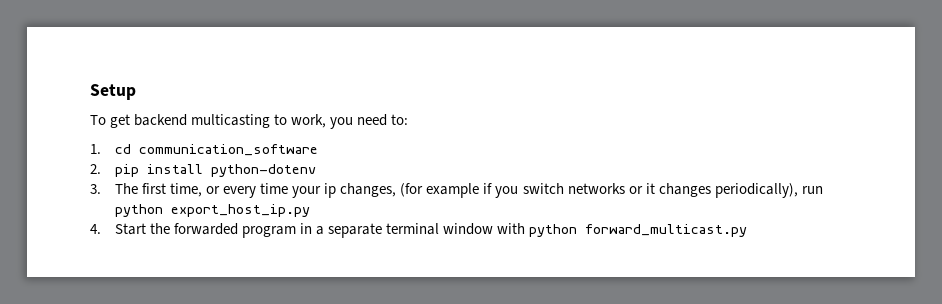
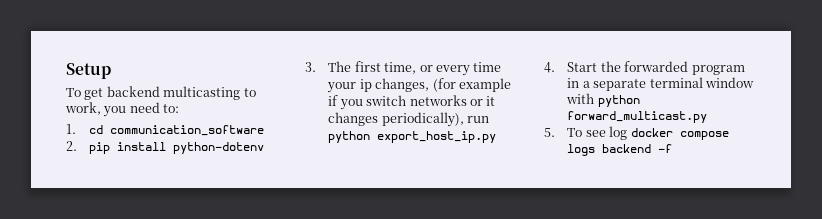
+ 5. To see log docker compose logs backend -f

